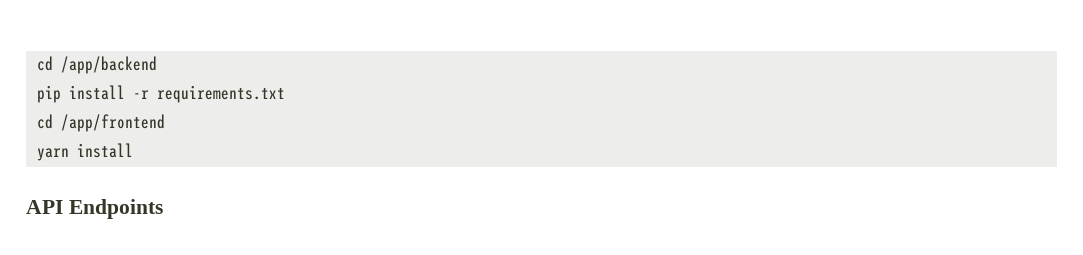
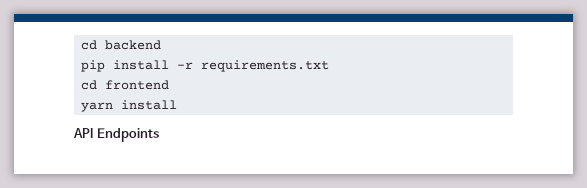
- cd /app/backend
+ cd backend
- cd /app/frontend
+ cd frontend

